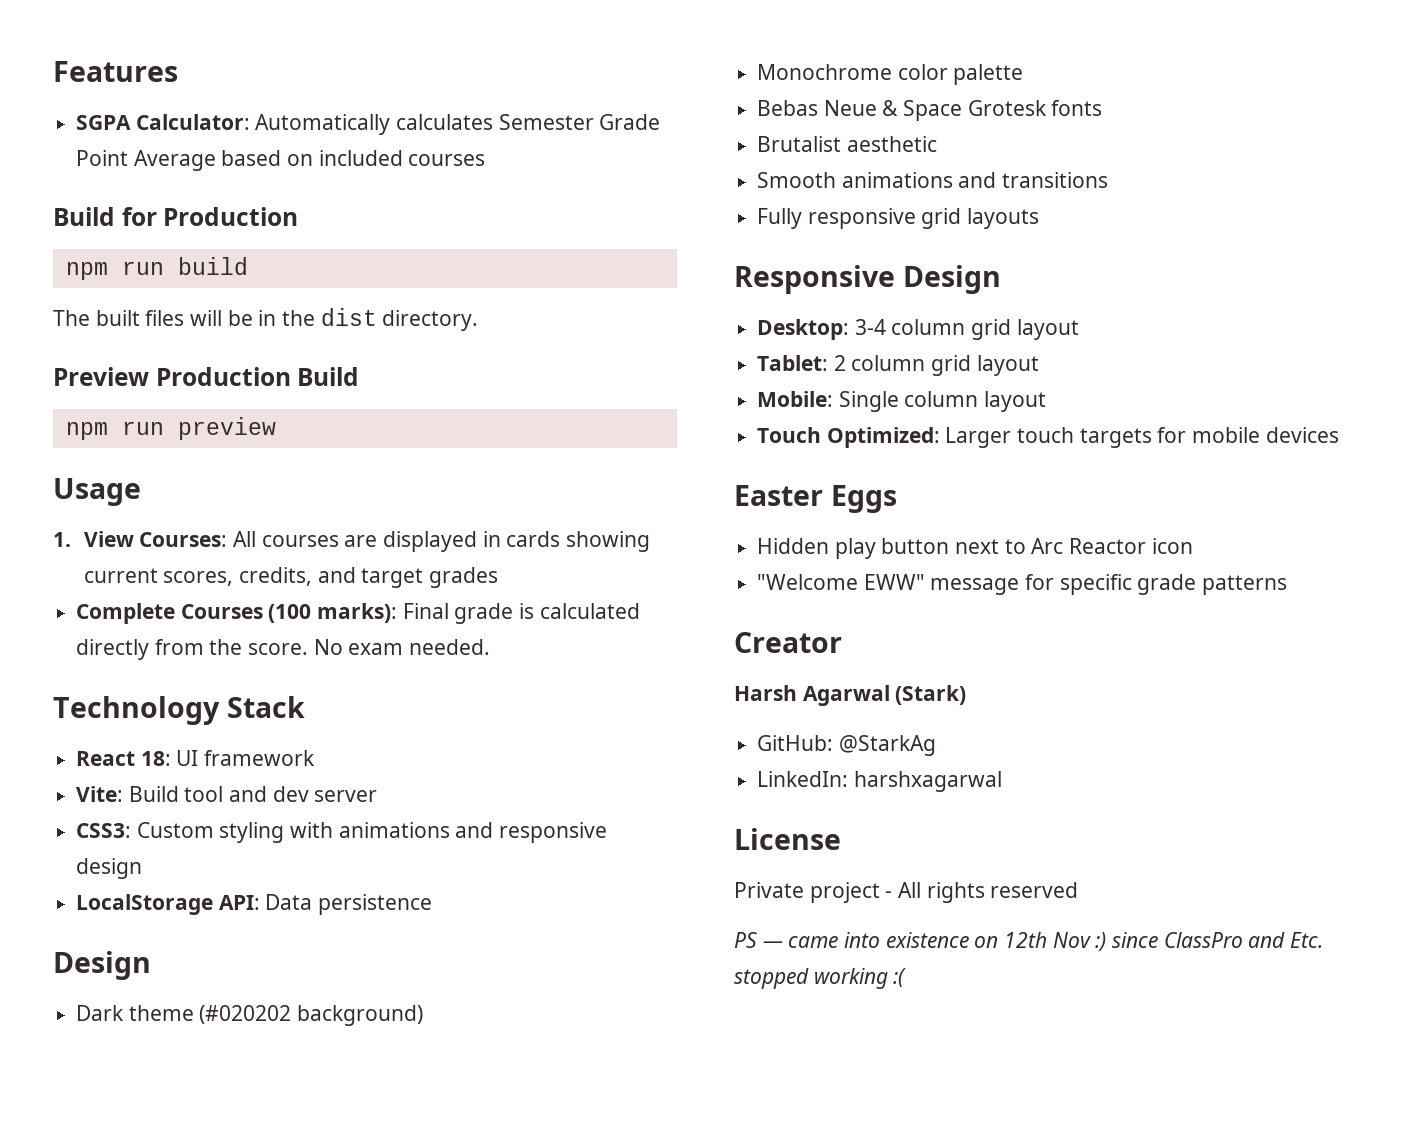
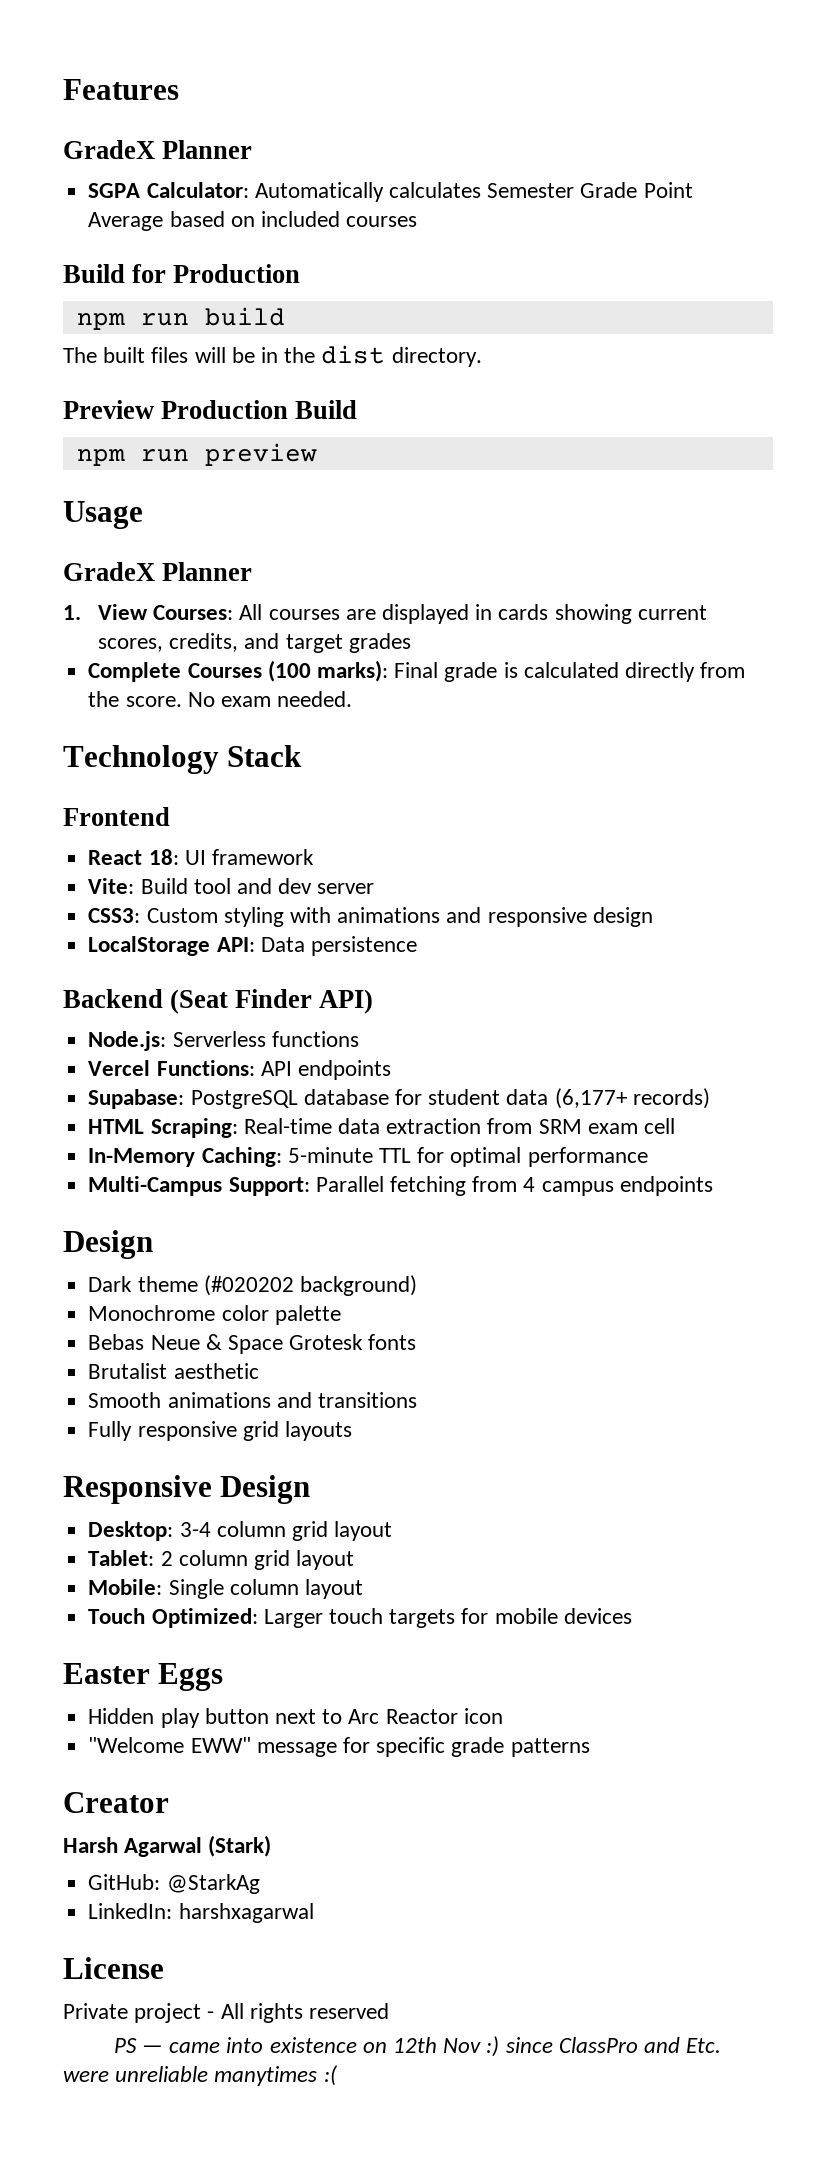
  Features
+ GradeX Planner
  Usage
+ GradeX Planner
+ Frontend
+ Backend (Seat Finder API)
+ Node.js: Serverless functions
+ Vercel Functions: API endpoints
+ Supabase: PostgreSQL database for student data (6,177+ records)
+ HTML Scraping: Real-time data extraction from SRM exam cell
+ In-Memory Caching: 5-minute TTL for optimal performance
+ Multi-Campus Support: Parallel fetching from 4 campus endpoints
- PS — came into existence on 12th Nov :) since ClassPro and Etc. stopped working :(
+ PS — came into existence on 12th Nov :) since ClassPro and Etc. were unreliable manytimes :(

